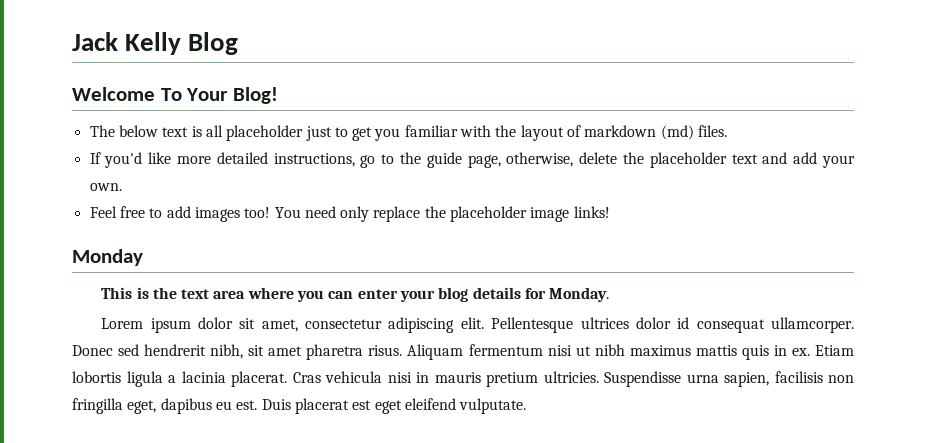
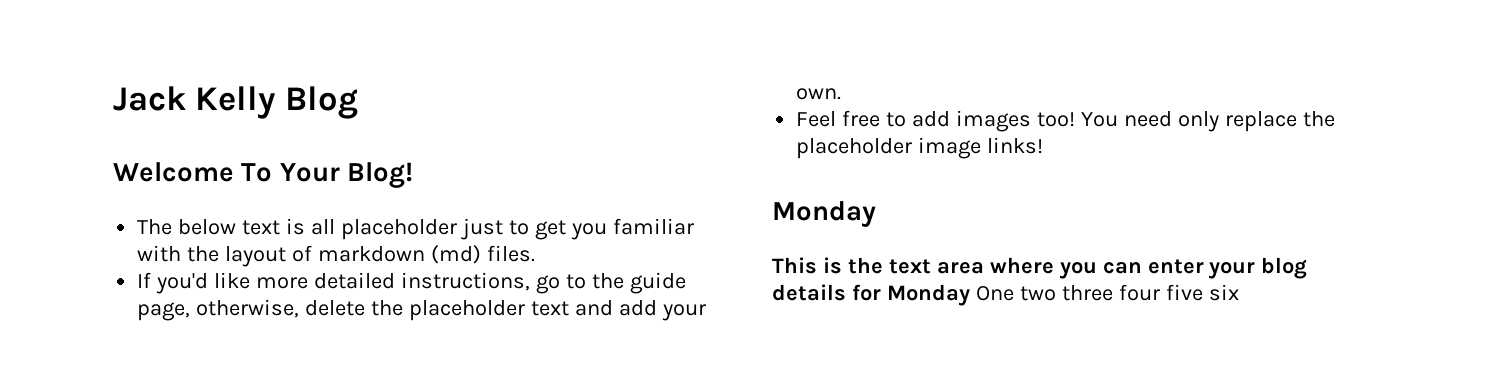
- This is the text area where you can enter your blog details for Monday.
- Lorem ipsum dolor sit amet, consectetur adipiscing elit. Pellentesque ultrices dolor id consequat ullamcorper. Donec sed hendrerit nibh, sit amet pharetra risus. Aliquam fermentum nisi ut nibh maximus mattis quis in ex. Etiam lobortis ligula a lacinia placerat. Cras vehicula nisi in mauris pretium ultricies. Suspendisse urna sapien, facilisis non fringilla eget, dapibus eu est. Duis placerat est eget eleifend vulputate.
+ This is the text area where you can enter your blog details for Monday One two three four five six

